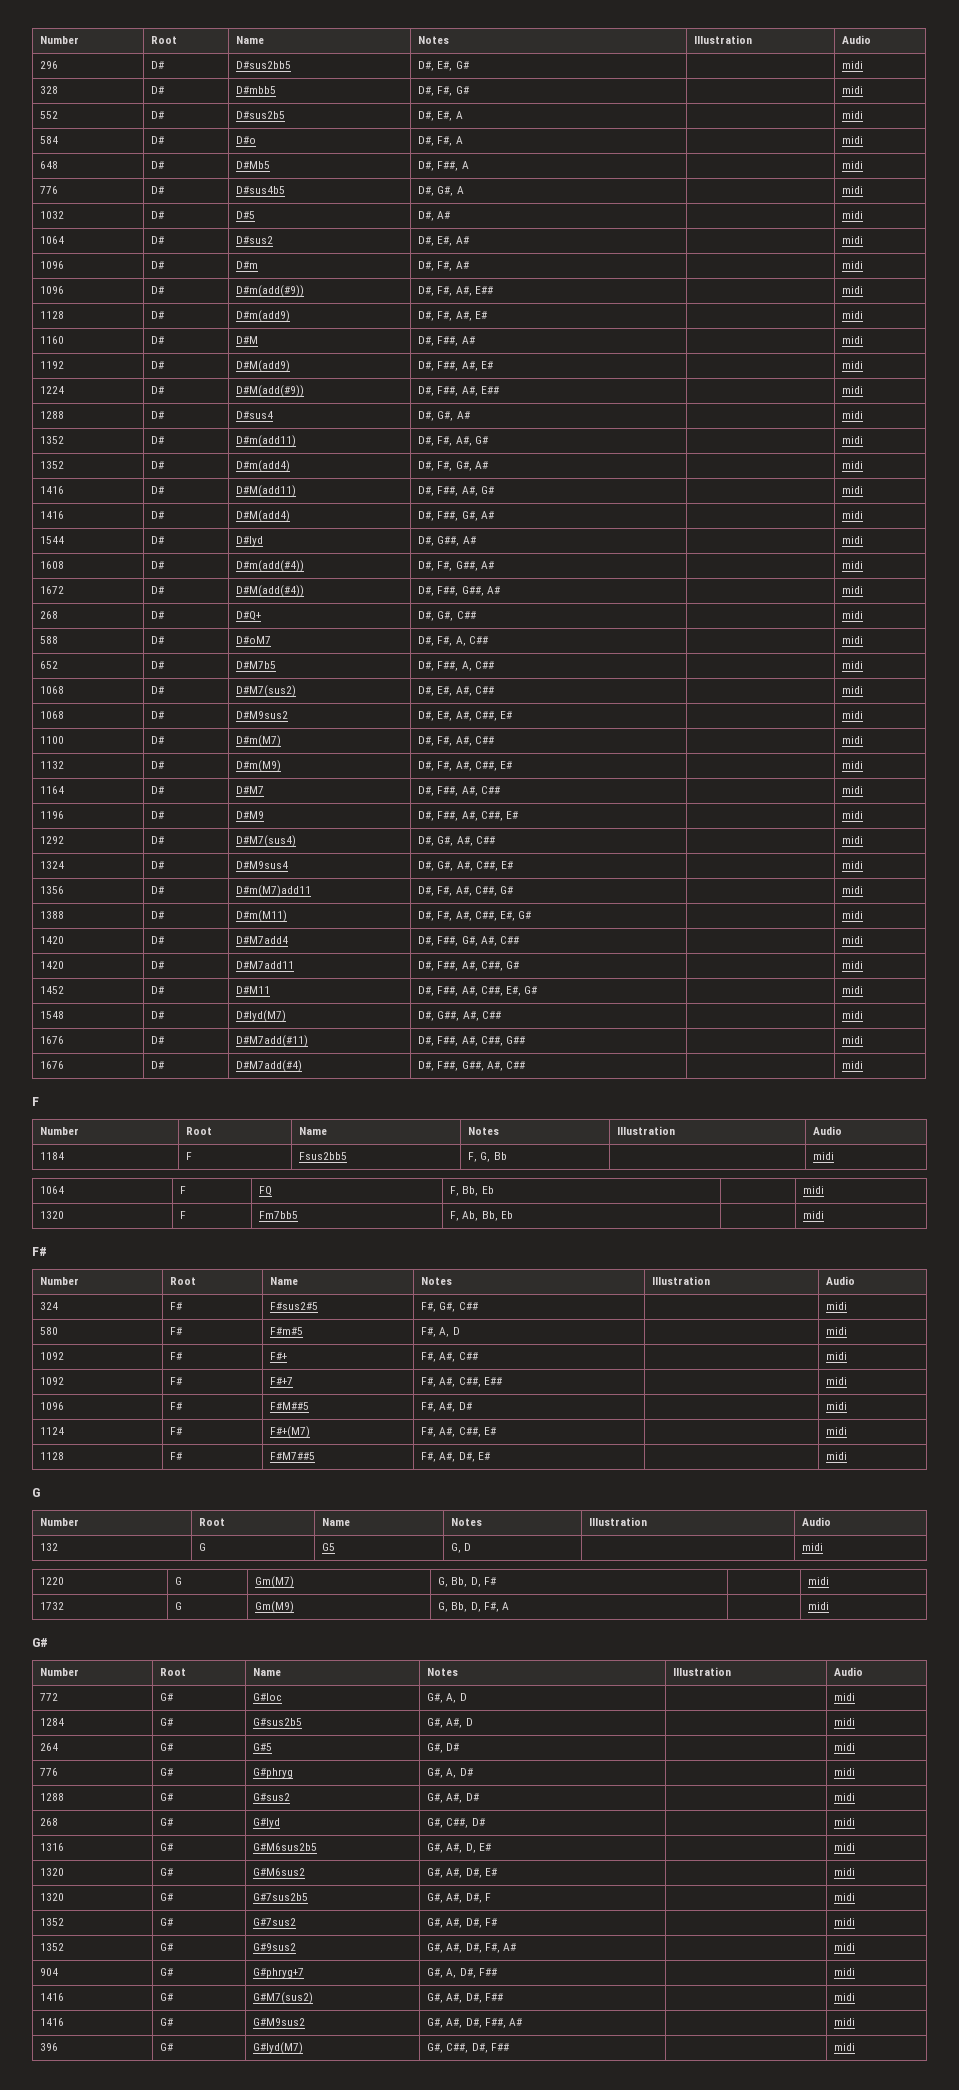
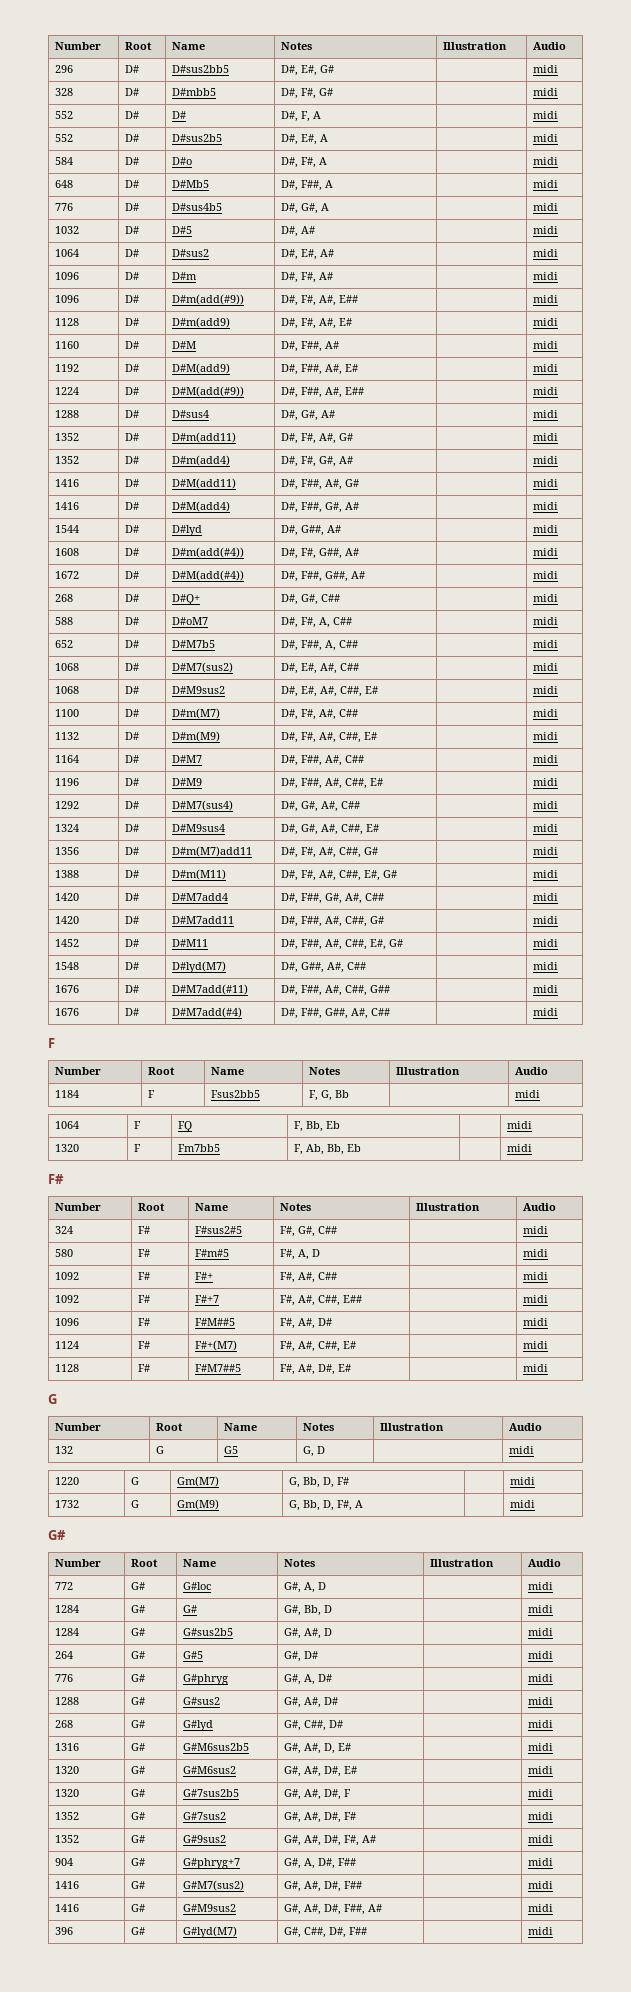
+ 552 | D# | D# | D#, F, A | | midi
+ 1284 | G# | G# | G#, Bb, D | | midi

